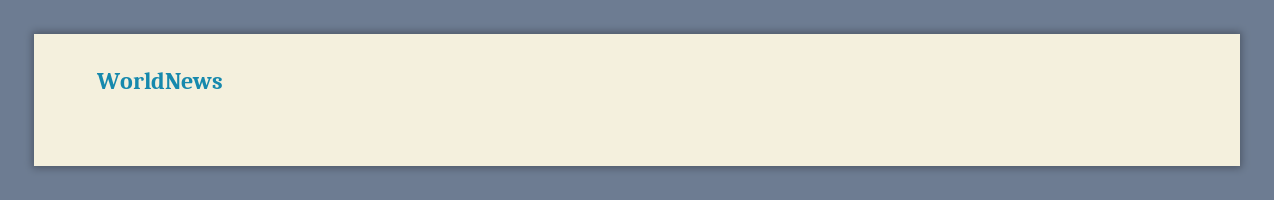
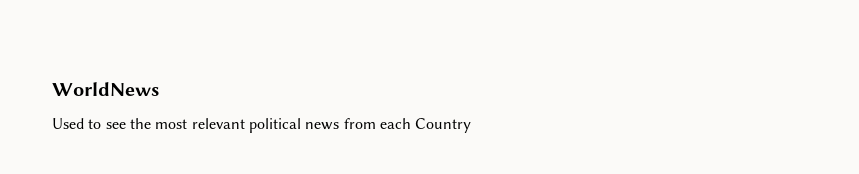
+ Used to see the most relevant political news from each Country

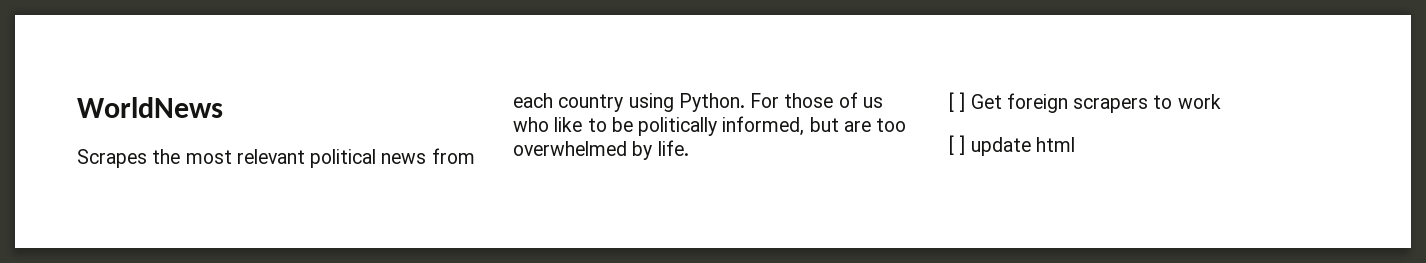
- Used to see the most relevant political news from each Country
+ Scrapes the most relevant political news from each country using Python. For those of us who like to be politically informed, but are too overwhelmed by life.
+ [ ] Get foreign scrapers to work
+ [ ] update html

